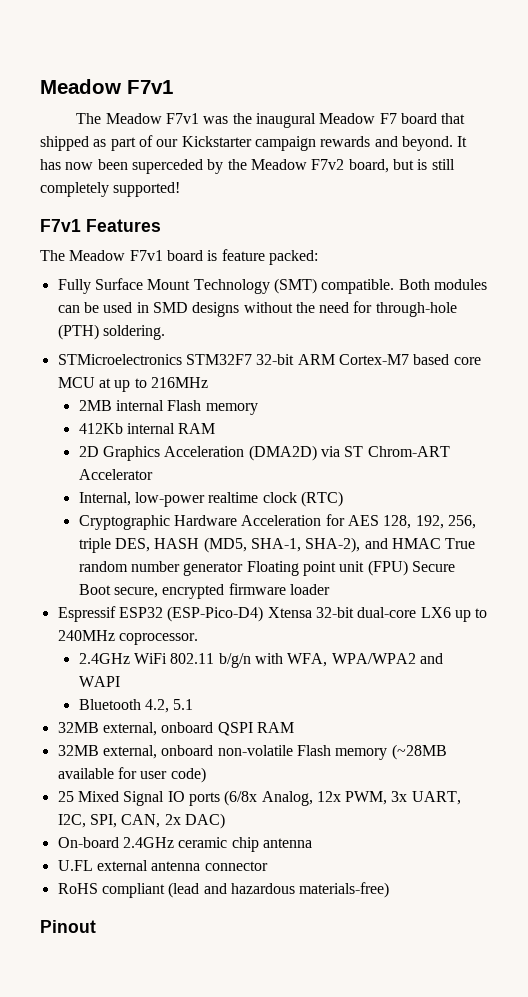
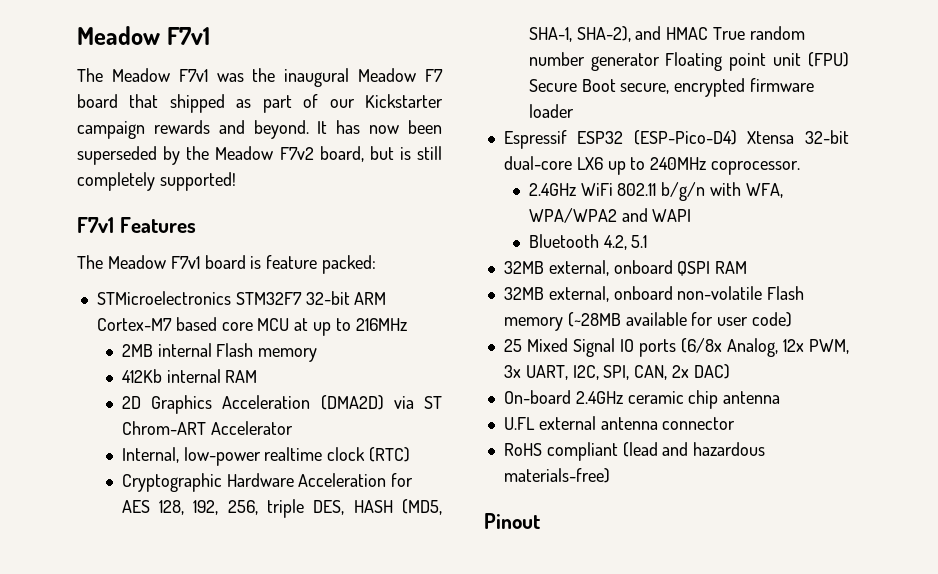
- It has now been superceded by the Meadow F7v2 board, but is still completely supported!
+ It has now been superseded by the Meadow F7v2 board, but is still completely supported!
- Fully Surface Mount Technology (SMT) compatible. Both modules can be used in SMD designs without the need for through-hole (PTH) soldering.

